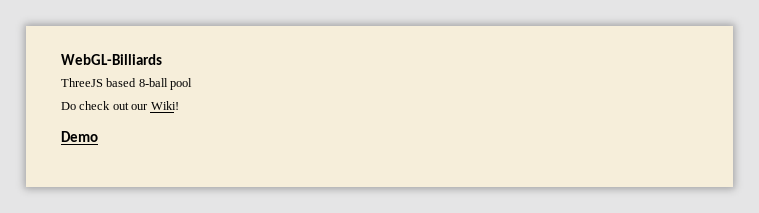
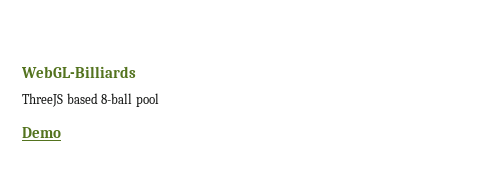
- Do check out our Wiki!

